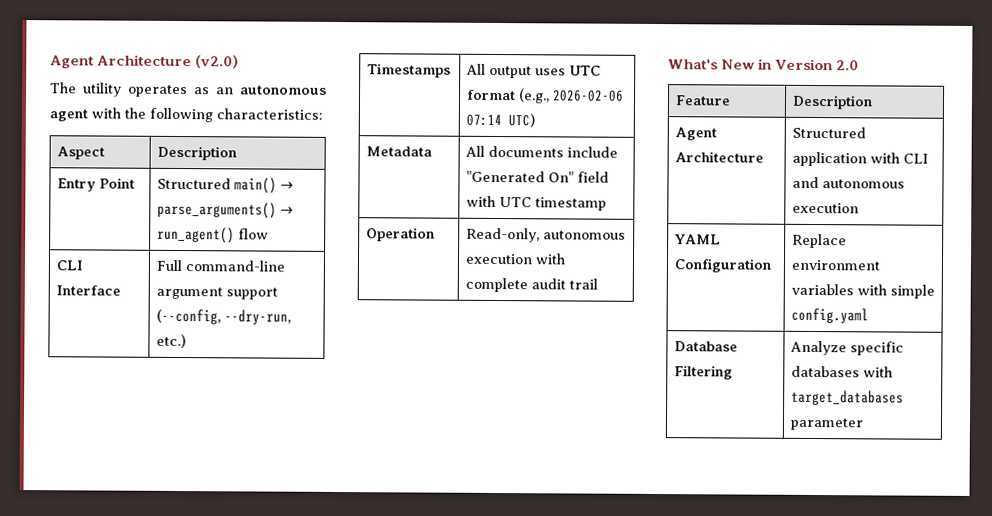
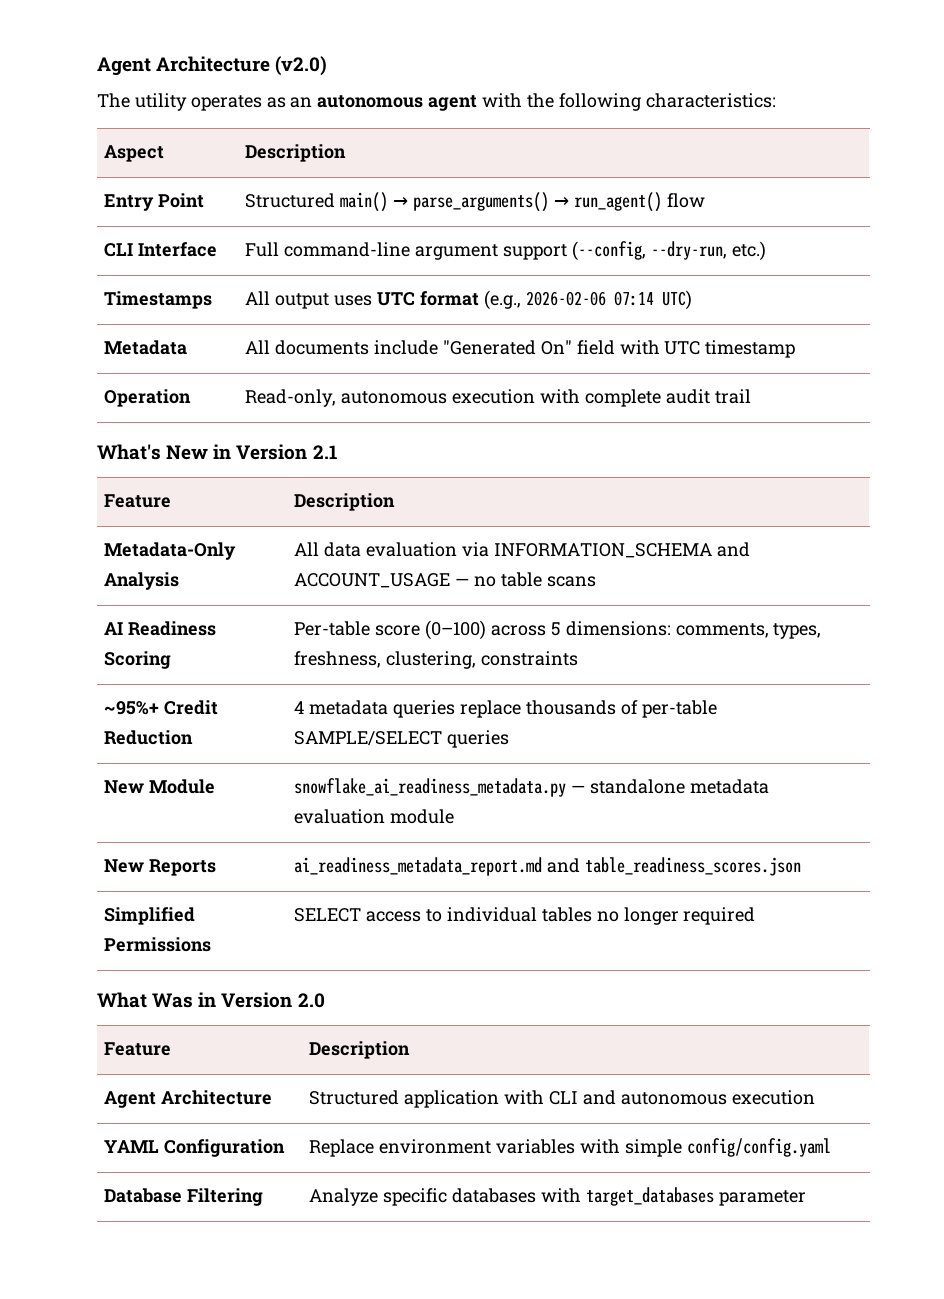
- What's New in Version 2.0
+ What's New in Version 2.1
+ Feature | Description
+ Metadata-Only Analysis | All data evaluation via INFORMATION_SCHEMA and ACCOUNT_USAGE — no table scans
+ AI Readiness Scoring | Per-table score (0–100) across 5 dimensions: comments, types, freshness, clustering, constraints
+ ~95%+ Credit Reduction | 4 metadata queries replace thousands of per-table SAMPLE/SELECT queries
+ New Module | snowflake_ai_readiness_metadata.py — standalone metadata evaluation module
+ New Reports | ai_readiness_metadata_report.md and table_readiness_scores.json
+ Simplified Permissions | SELECT access to individual tables no longer required
+ What Was in Version 2.0
- YAML Configuration | Replace environment variables with simple config.yaml
+ YAML Configuration | Replace environment variables with simple config/config.yaml

